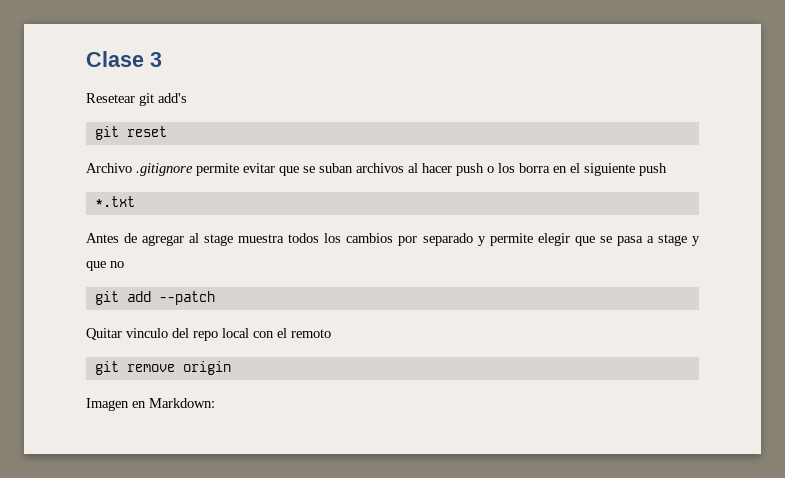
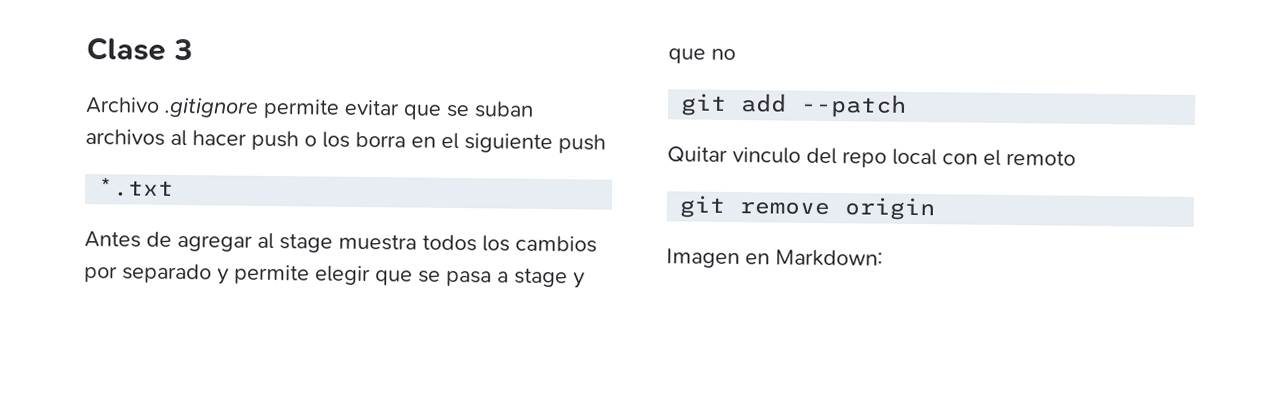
- Resetear git add's
- git reset

